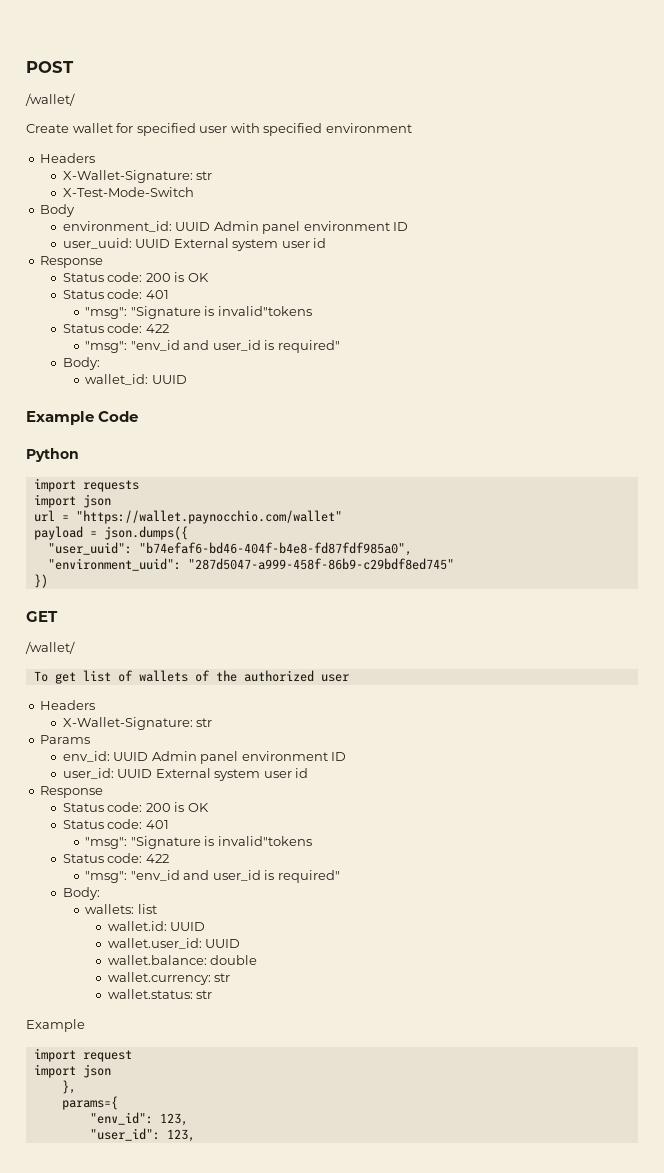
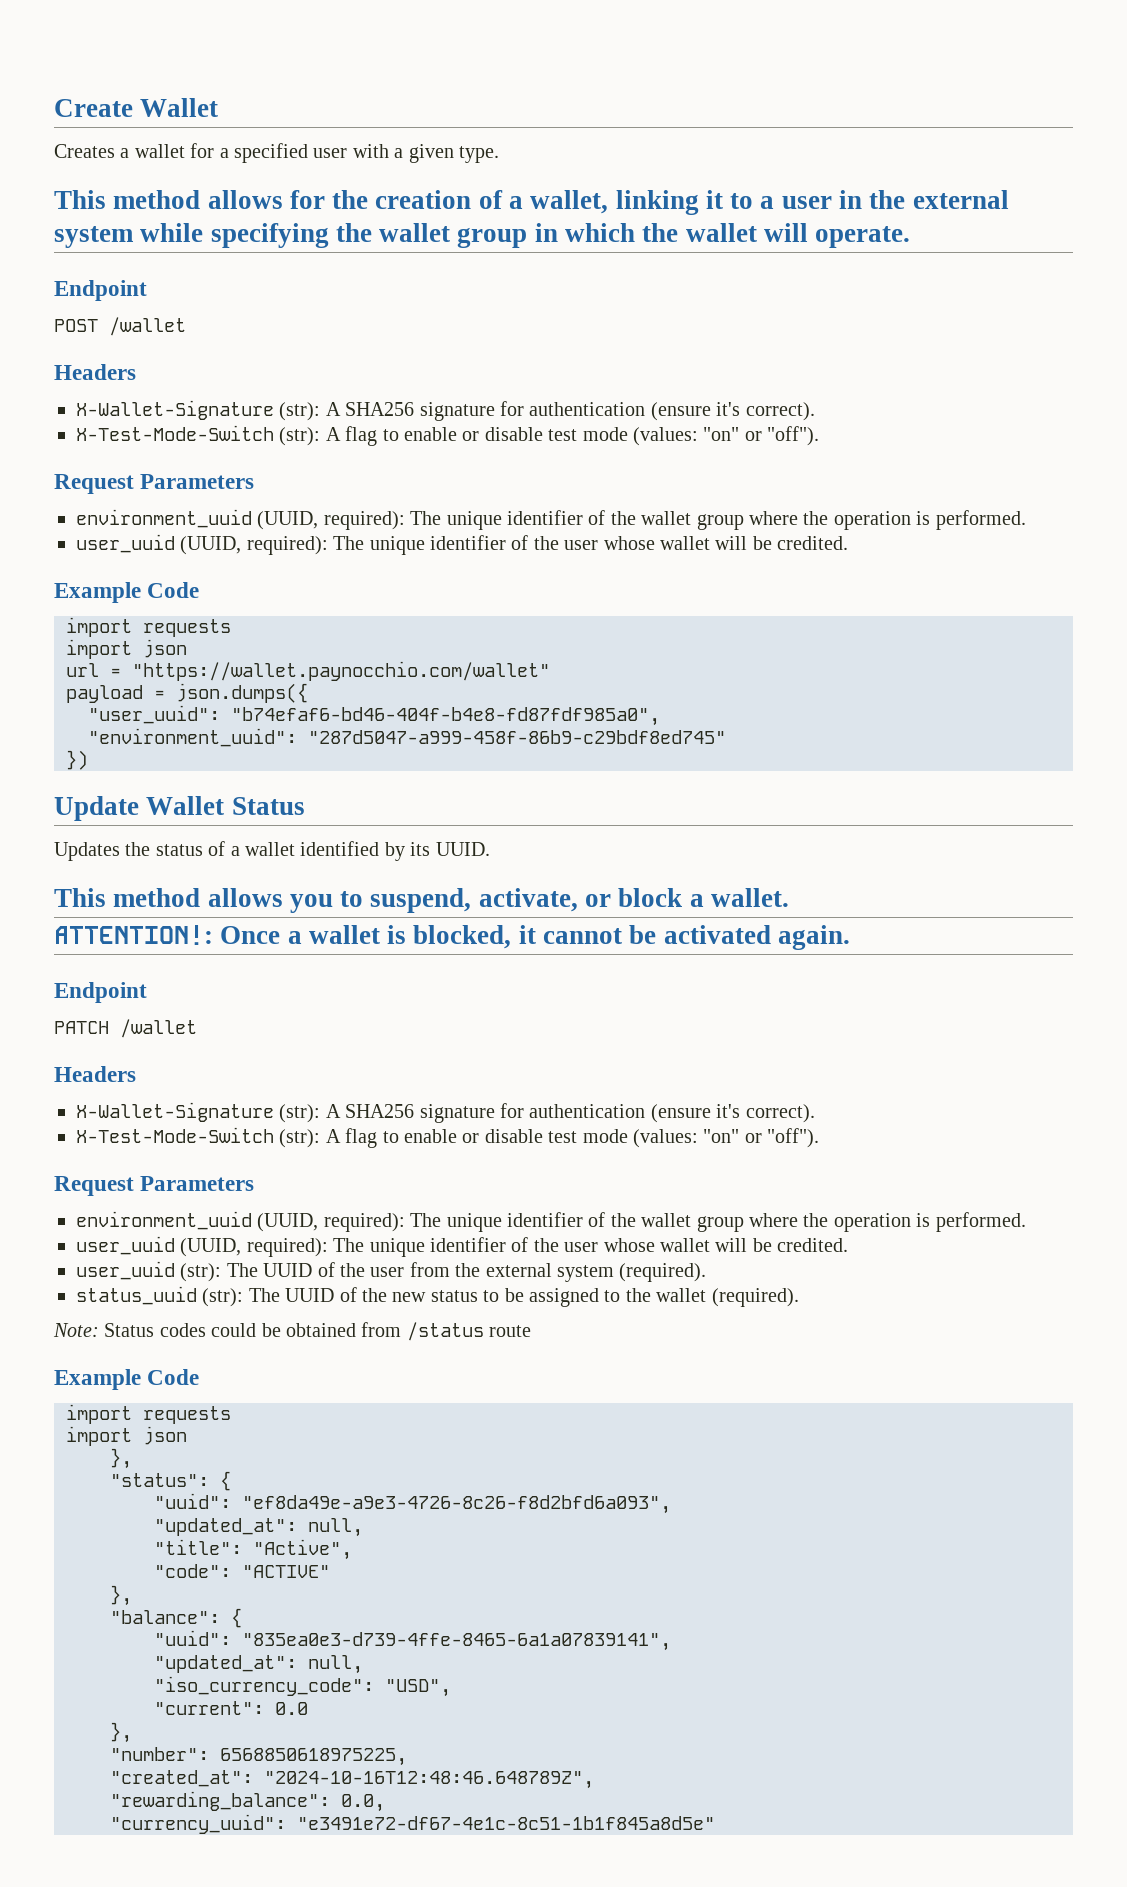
- POST
- /wallet/
- Create wallet for specified user with specified environment
+ Create Wallet
+ Creates a wallet for a specified user with a given type.
+ This method allows for the creation of a wallet, linking it to a user in the external system while specifying the wallet group in which the wallet will operate.
+ Endpoint
+ POST /wallet
  Headers
- X-Wallet-Signature: str
- X-Test-Mode-Switch
- Body
- environment_id: UUID Admin panel environment ID
- user_uuid: UUID External system user id
- Response
- Status code: 200 is OK
- Status code: 401
- "msg": "Signature is invalid"tokens
- Status code: 422
- "msg": "env_id and user_id is required"
- Body:
- wallet_id: UUID
+ X-Wallet-Signature (str): A SHA256 signature for authentication (ensure it's correct).
+ X-Test-Mode-Switch (str): A flag to enable or disable test mode (values: "on" or "off").
+ Request Parameters
+ environment_uuid (UUID, required): The unique identifier of the wallet group where the operation is performed.
+ user_uuid (UUID, required): The unique identifier of the user whose wallet will be credited.
  Example Code
- Python
- GET
- /wallet/
- To get list of wallets of the authorized user
+ Update Wallet Status
+ Updates the status of a wallet identified by its UUID.
+ This method allows you to suspend, activate, or block a wallet.
+ ATTENTION!: Once a wallet is blocked, it cannot be activated again.
+ Endpoint
+ PATCH /wallet
  Headers
- X-Wallet-Signature: str
- Params
- env_id: UUID Admin panel environment ID
- user_id: UUID External system user id
- Response
- Status code: 200 is OK
- Status code: 401
- "msg": "Signature is invalid"tokens
- Status code: 422
- "msg": "env_id and user_id is required"
- Body:
- wallets: list
- wallet.id: UUID
- wallet.user_id: UUID
- wallet.balance: double
- wallet.currency: str
- wallet.status: str
- Example
- import request
+ X-Wallet-Signature (str): A SHA256 signature for authentication (ensure it's correct).
+ X-Test-Mode-Switch (str): A flag to enable or disable test mode (values: "on" or "off").
+ Request Parameters
+ environment_uuid (UUID, required): The unique identifier of the wallet group where the operation is performed.
+ user_uuid (UUID, required): The unique identifier of the user whose wallet will be credited.
+ user_uuid (str): The UUID of the user from the external system (required).
+ status_uuid (str): The UUID of the new status to be assigned to the wallet (required).
+ Note: Status codes could be obtained from /status route
+ Example Code
+ import requests
- params={
- "env_id": 123,
- "user_id": 123,
+ "status": {
+ "uuid": "ef8da49e-a9e3-4726-8c26-f8d2bfd6a093",
+ "updated_at": null,
+ "title": "Active",
+ "code": "ACTIVE"
+ },
+ "balance": {
+ "uuid": "835ea0e3-d739-4ffe-8465-6a1a07839141",
+ "updated_at": null,
+ "iso_currency_code": "USD",
+ "current": 0.0
+ },
+ "number": 6568850618975225,
+ "created_at": "2024-10-16T12:48:46.648789Z",
+ "rewarding_balance": 0.0,
+ "currency_uuid": "e3491e72-df67-4e1c-8c51-1b1f845a8d5e"

